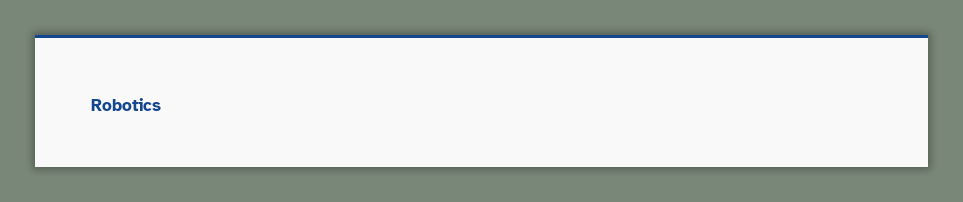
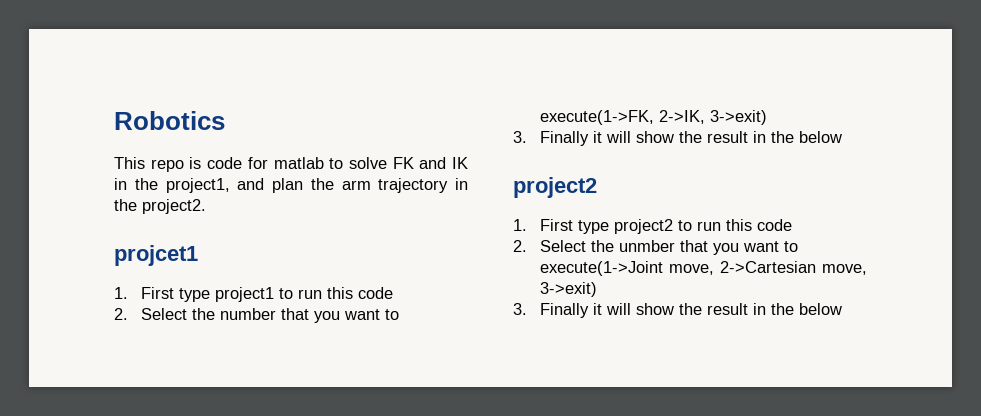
+ This repo is code for matlab to solve FK and IK in the project1, and plan the arm trajectory in the project2.
+ projcet1
+ 1. First type project1 to run this code
+ 2. Select the number that you want to execute(1->FK, 2->IK, 3->exit)
+ 3. Finally it will show the result in the below
+ project2
+ 1. First type project2 to run this code
+ 2. Select the unmber that you want to execute(1->Joint move, 2->Cartesian move, 3->exit)
+ 3. Finally it will show the result in the below

